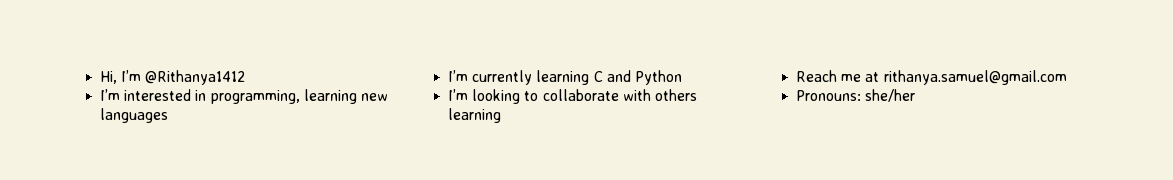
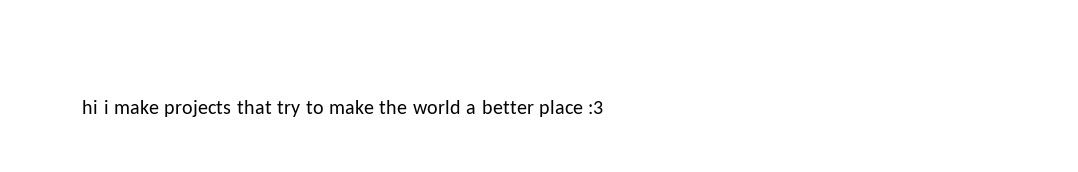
- Hi, I’m @Rithanya1412
- I’m interested in programming, learning new languages
- I’m currently learning C and Python
- I’m looking to collaborate with others learning
- Reach me at rithanya.samuel@gmail.com
- Pronouns: she/her
+ hi i make projects that try to make the world a better place :3

